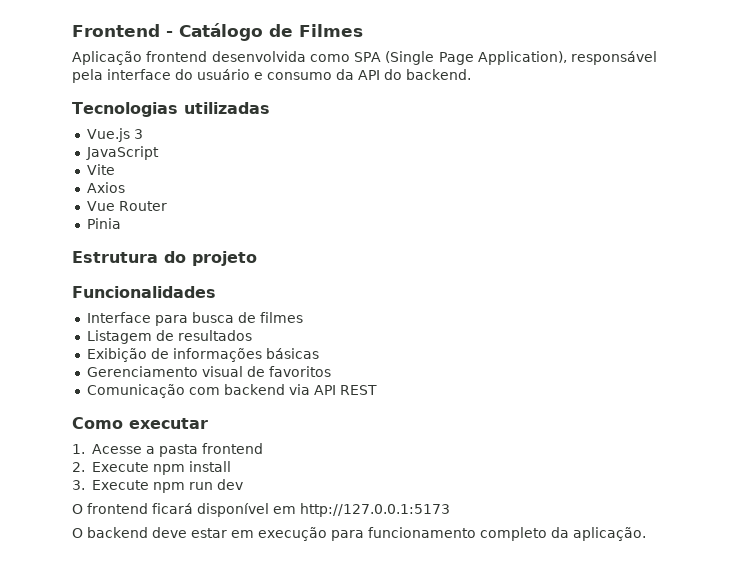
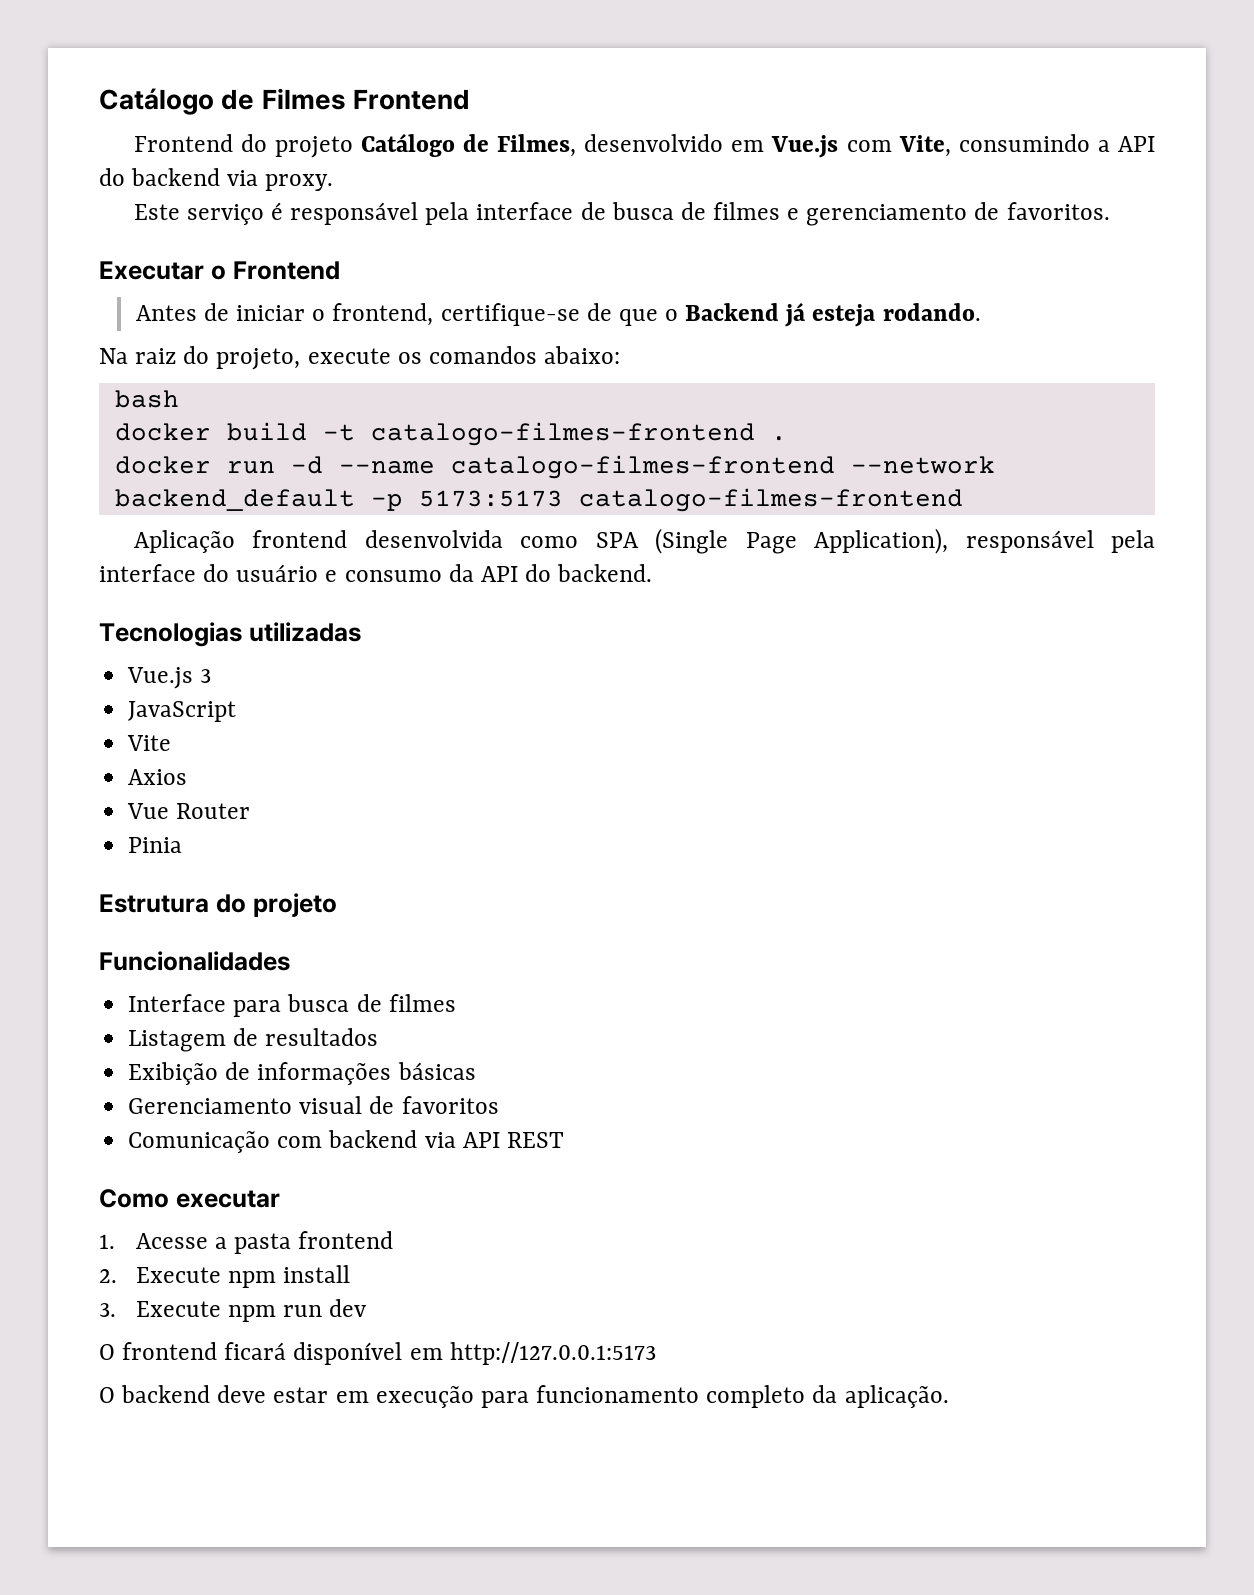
- Frontend - Catálogo de Filmes
+ Catálogo de Filmes Frontend
+ Frontend do projeto Catálogo de Filmes, desenvolvido em Vue.js com Vite, consumindo a API do backend via proxy.
+ Este serviço é responsável pela interface de busca de filmes e gerenciamento de favoritos.
+ Executar o Frontend
+ Antes de iniciar o frontend, certifique-se de que o Backend já esteja rodando.
+ Na raiz do projeto, execute os comandos abaixo:
+ bash
+ docker build -t catalogo-filmes-frontend .
+ docker run -d --name catalogo-filmes-frontend --network backend_default -p 5173:5173 catalogo-filmes-frontend

